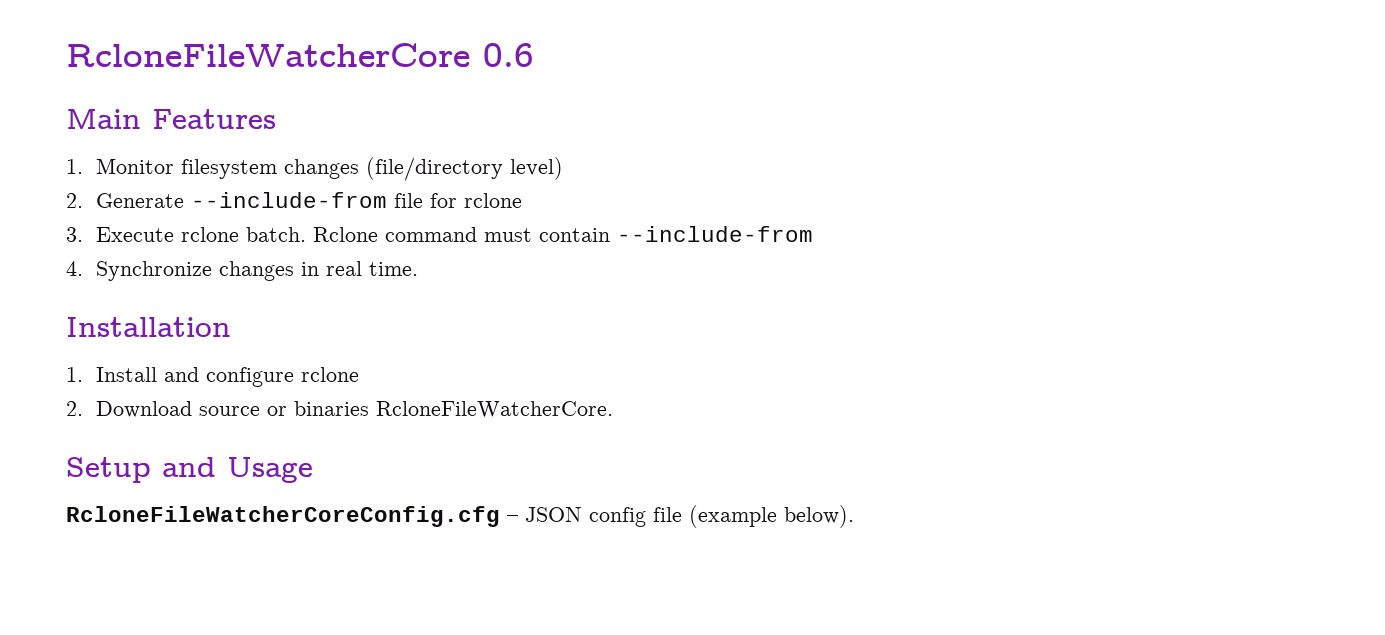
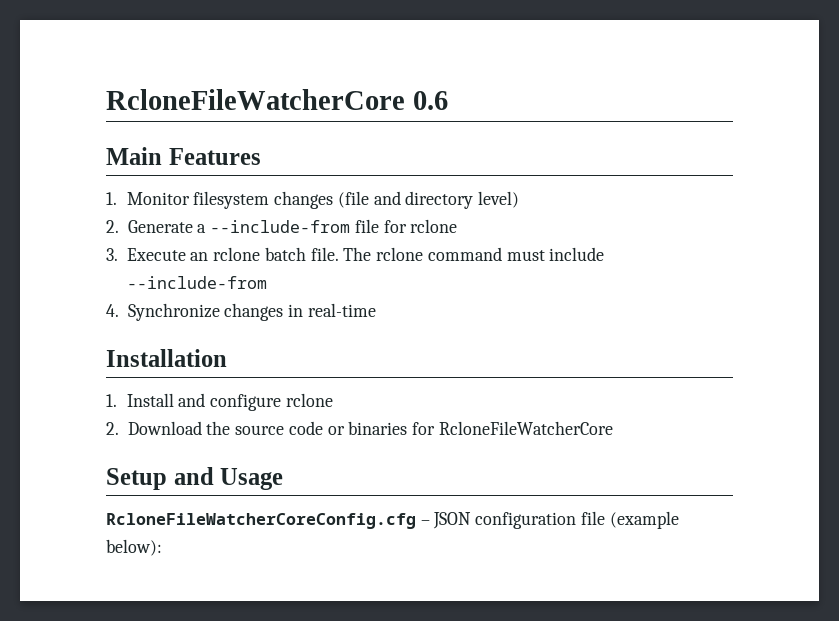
- 1. Monitor filesystem changes (file/directory level)
+ 1. Monitor filesystem changes (file and directory level)
- 2. Generate --include-from file for rclone
+ 2. Generate a --include-from file for rclone
- 3. Execute rclone batch. Rclone command must contain --include-from
+ 3. Execute an rclone batch file. The rclone command must include --include-from
- 4. Synchronize changes in real time.
+ 4. Synchronize changes in real-time
- 2. Download source or binaries RcloneFileWatcherCore.
+ 2. Download the source code or binaries for RcloneFileWatcherCore
- RcloneFileWatcherCoreConfig.cfg – JSON config file (example below).
+ RcloneFileWatcherCoreConfig.cfg – JSON configuration file (example below):

